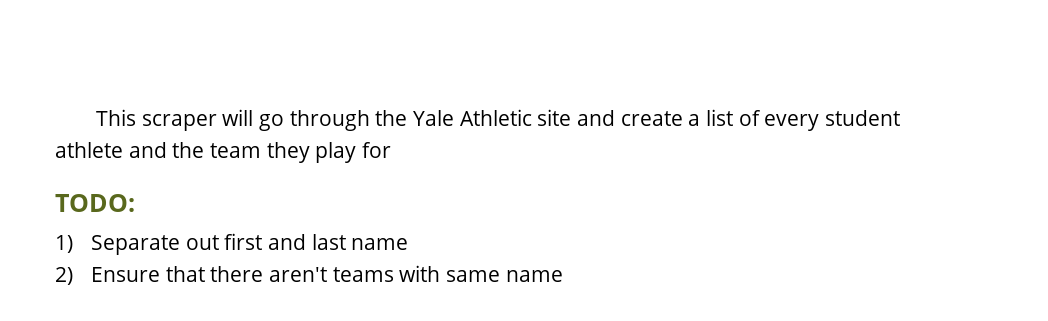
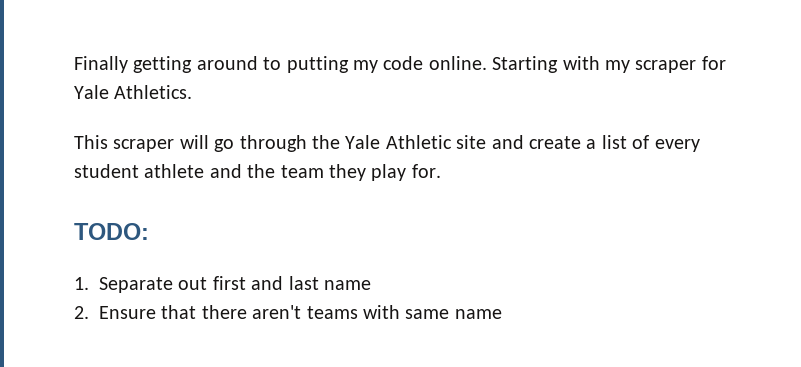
+ Finally getting around to putting my code online. Starting with my scraper for Yale Athletics.
- This scraper will go through the Yale Athletic site and create a list of every student athlete and the team they play for
+ This scraper will go through the Yale Athletic site and create a list of every student athlete and the team they play for.
- 1) Separate out first and last name
+ 1. Separate out first and last name
- 2) Ensure that there aren't teams with same name
+ 2. Ensure that there aren't teams with same name

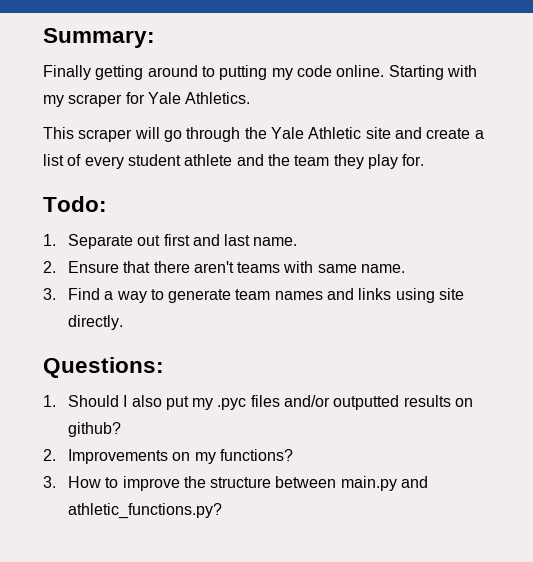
+ Summary:
- TODO:
+ Todo:
- 1. Separate out first and last name
+ 1. Separate out first and last name.
- 2. Ensure that there aren't teams with same name
+ 2. Ensure that there aren't teams with same name.
+ 3. Find a way to generate team names and links using site directly.
+ Questions:
+ 1. Should I also put my .pyc files and/or outputted results on github?
+ 2. Improvements on my functions?
+ 3. How to improve the structure between main.py and athletic_functions.py?

